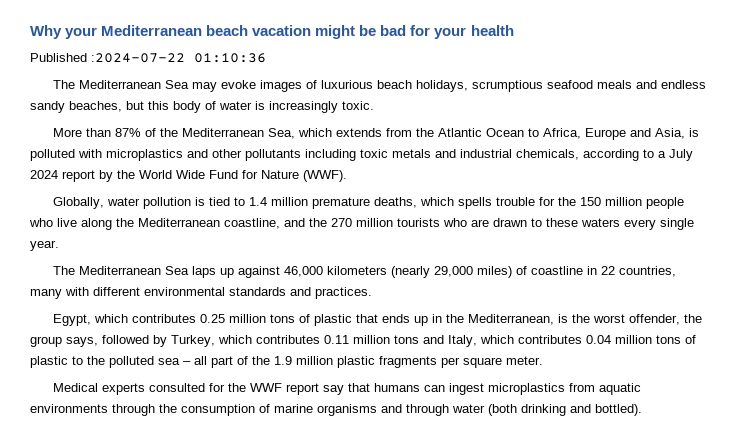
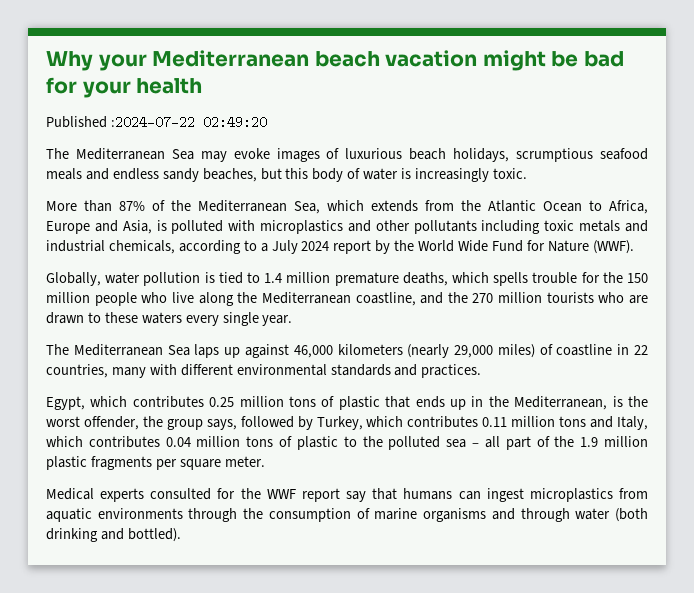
- Published :2024-07-22 01:10:36
+ Published :2024-07-22 02:49:20

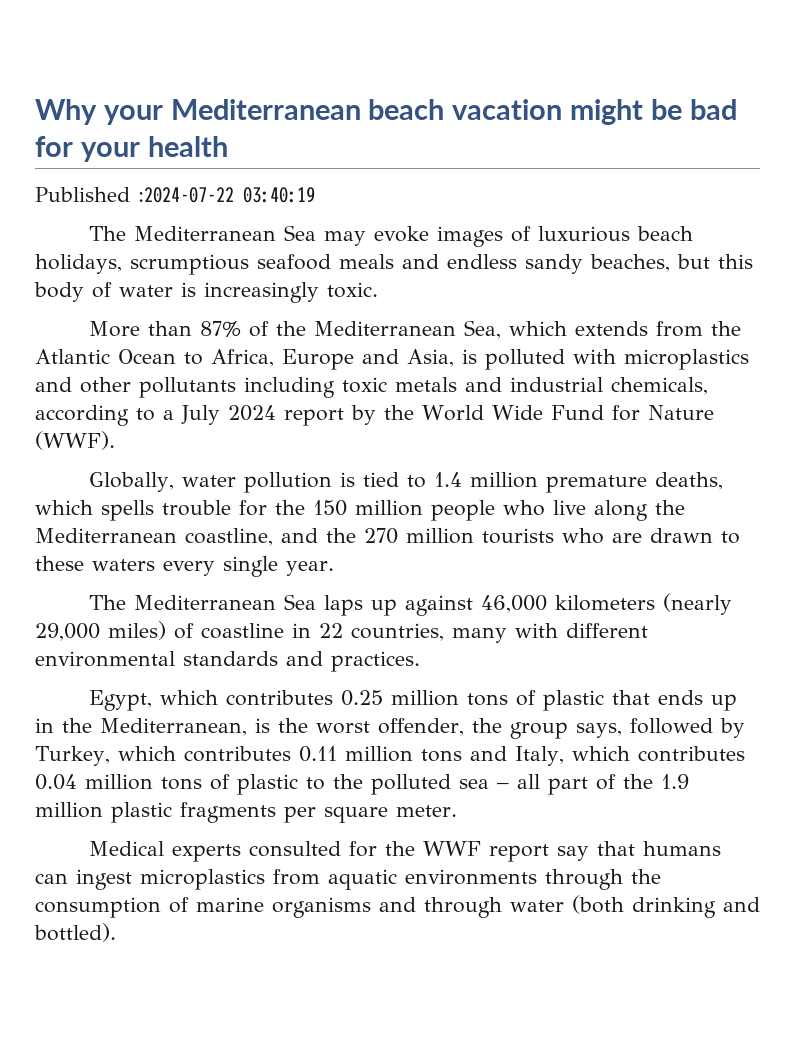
- Published :2024-07-22 02:49:20
+ Published :2024-07-22 03:40:19

